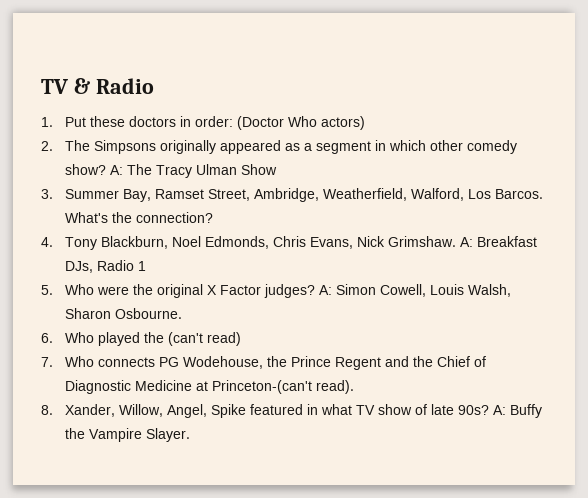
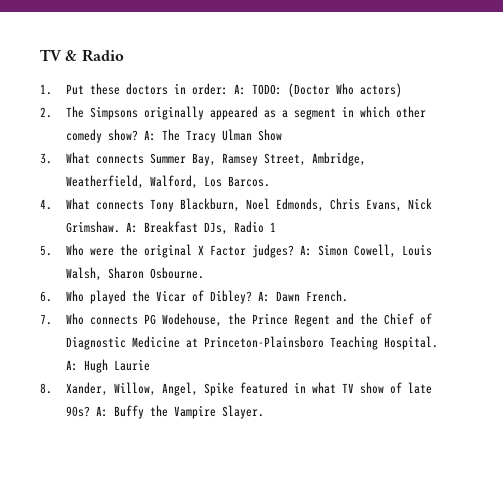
- 1. Put these doctors in order: (Doctor Who actors)
+ 1. Put these doctors in order: A: TODO: (Doctor Who actors)
- 3. Summer Bay, Ramset Street, Ambridge, Weatherfield, Walford, Los Barcos. What's the connection?
+ 3. What connects Summer Bay, Ramsey Street, Ambridge, Weatherfield, Walford, Los Barcos.
- 4. Tony Blackburn, Noel Edmonds, Chris Evans, Nick Grimshaw.
+ 4. What connects Tony Blackburn, Noel Edmonds, Chris Evans, Nick Grimshaw.
- 6. Who played the (can't read)
+ 6. Who played the Vicar of Dibley? A: Dawn French.
- 7. Who connects PG Wodehouse, the Prince Regent and the Chief of Diagnostic Medicine at Princeton-(can't read).
+ 7. Who connects PG Wodehouse, the Prince Regent and the Chief of Diagnostic Medicine at Princeton-Plainsboro Teaching Hospital. A: Hugh Laurie

